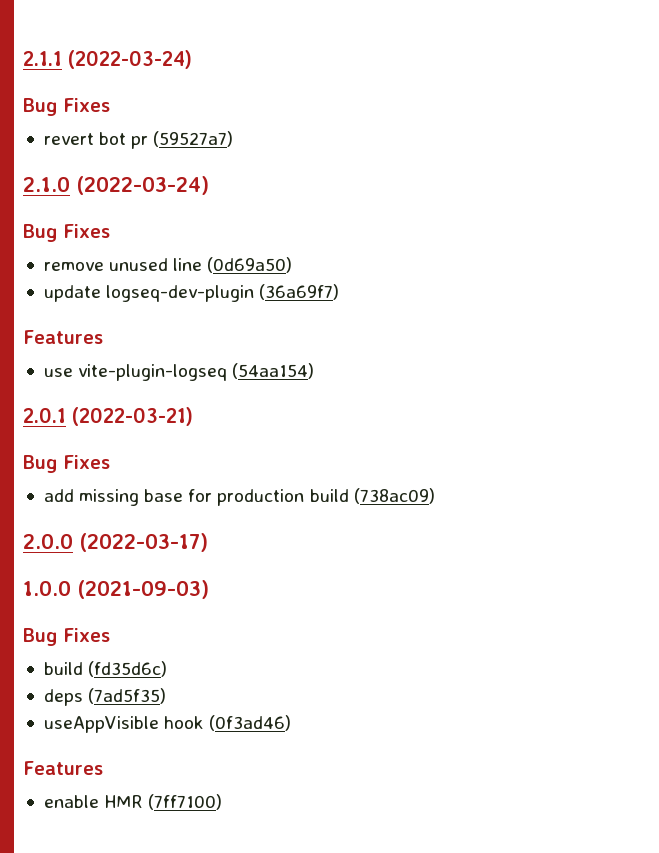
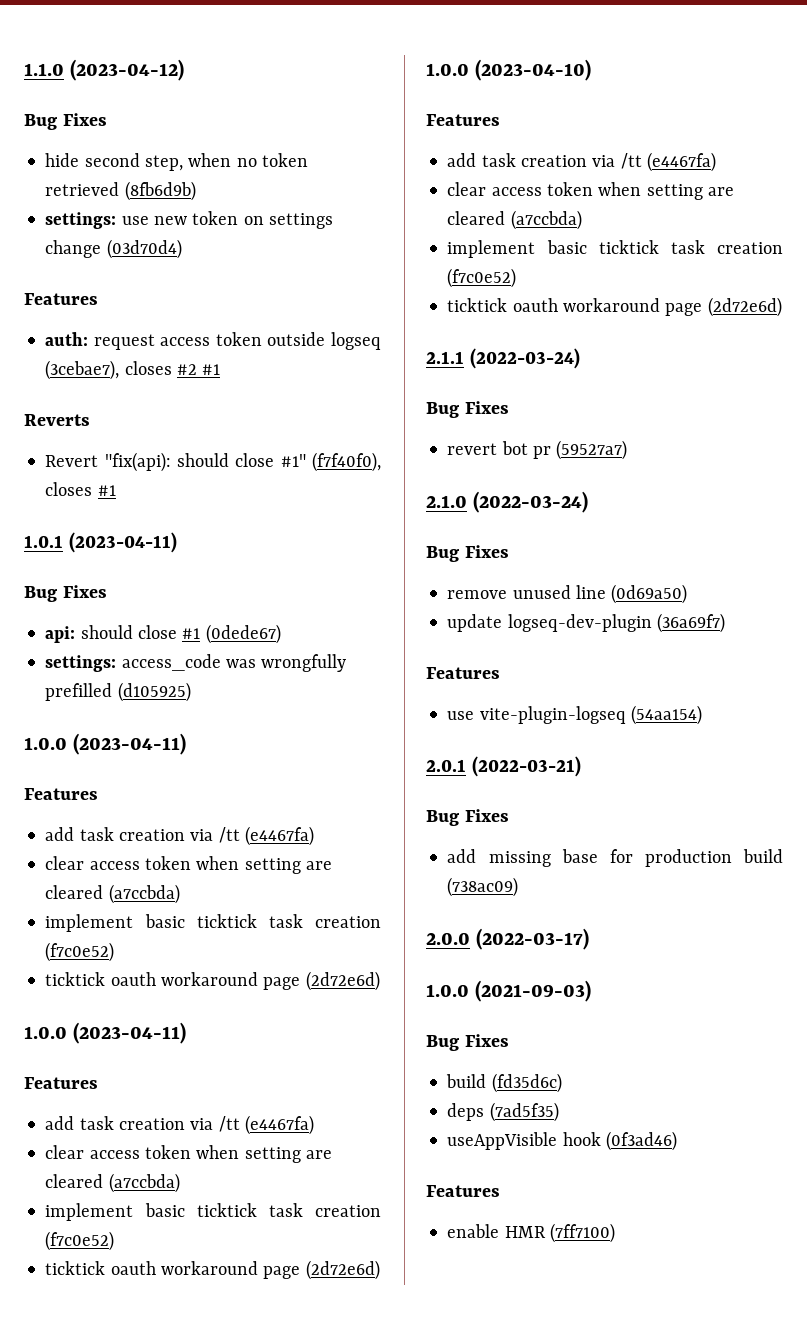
+ 1.1.0 (2023-04-12)
+ Bug Fixes
+ hide second step, when no token retrieved (8fb6d9b)
+ settings: use new token on settings change (03d70d4)
+ Features
+ auth: request access token outside logseq (3cebae7), closes #2 #1
+ Reverts
+ Revert "fix(api): should close #1" (f7f40f0), closes #1
+ 1.0.1 (2023-04-11)
+ Bug Fixes
+ api: should close #1 (0dede67)
+ settings: access_code was wrongfully prefilled (d105925)
+ 1.0.0 (2023-04-11)
+ Features
+ add task creation via /tt (e4467fa)
+ clear access token when setting are cleared (a7ccbda)
+ implement basic ticktick task creation (f7c0e52)
+ ticktick oauth workaround page (2d72e6d)
+ 1.0.0 (2023-04-11)
+ Features
+ add task creation via /tt (e4467fa)
+ clear access token when setting are cleared (a7ccbda)
+ implement basic ticktick task creation (f7c0e52)
+ ticktick oauth workaround page (2d72e6d)
+ 1.0.0 (2023-04-10)
+ Features
+ add task creation via /tt (e4467fa)
+ clear access token when setting are cleared (a7ccbda)
+ implement basic ticktick task creation (f7c0e52)
+ ticktick oauth workaround page (2d72e6d)

